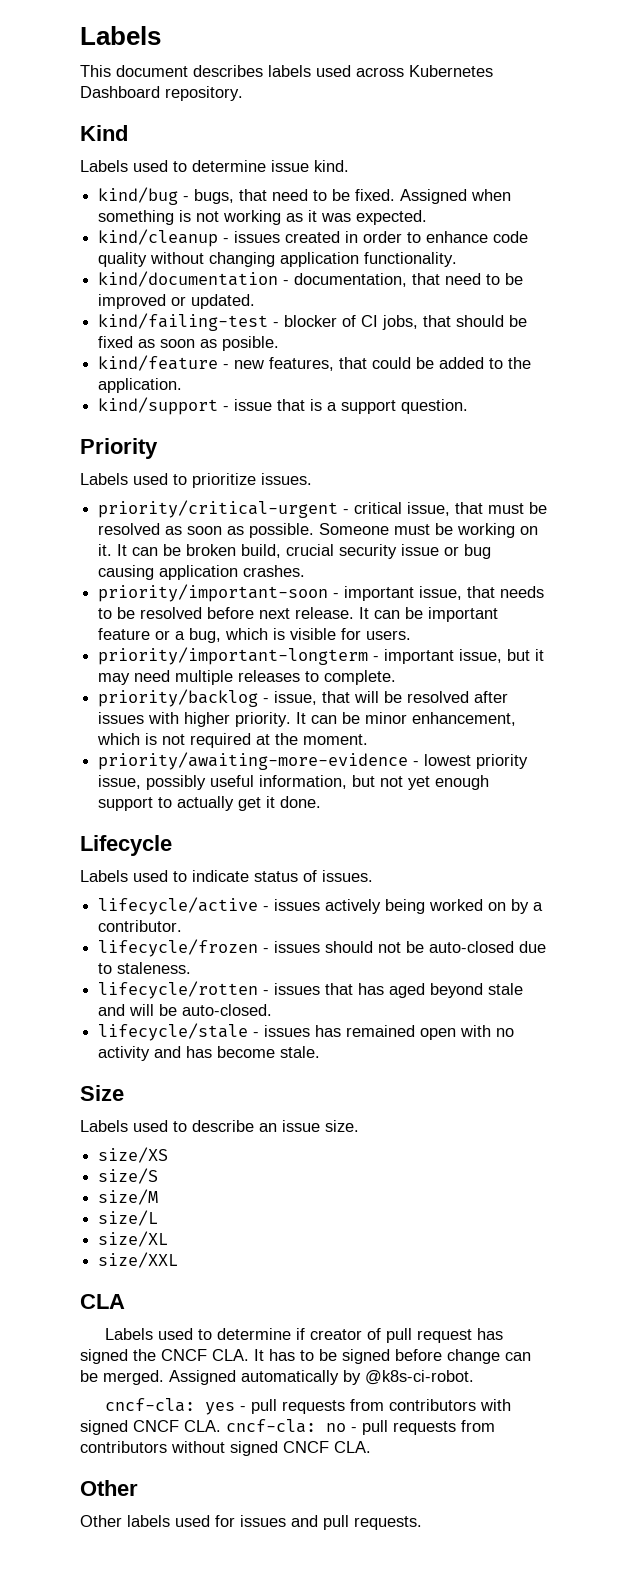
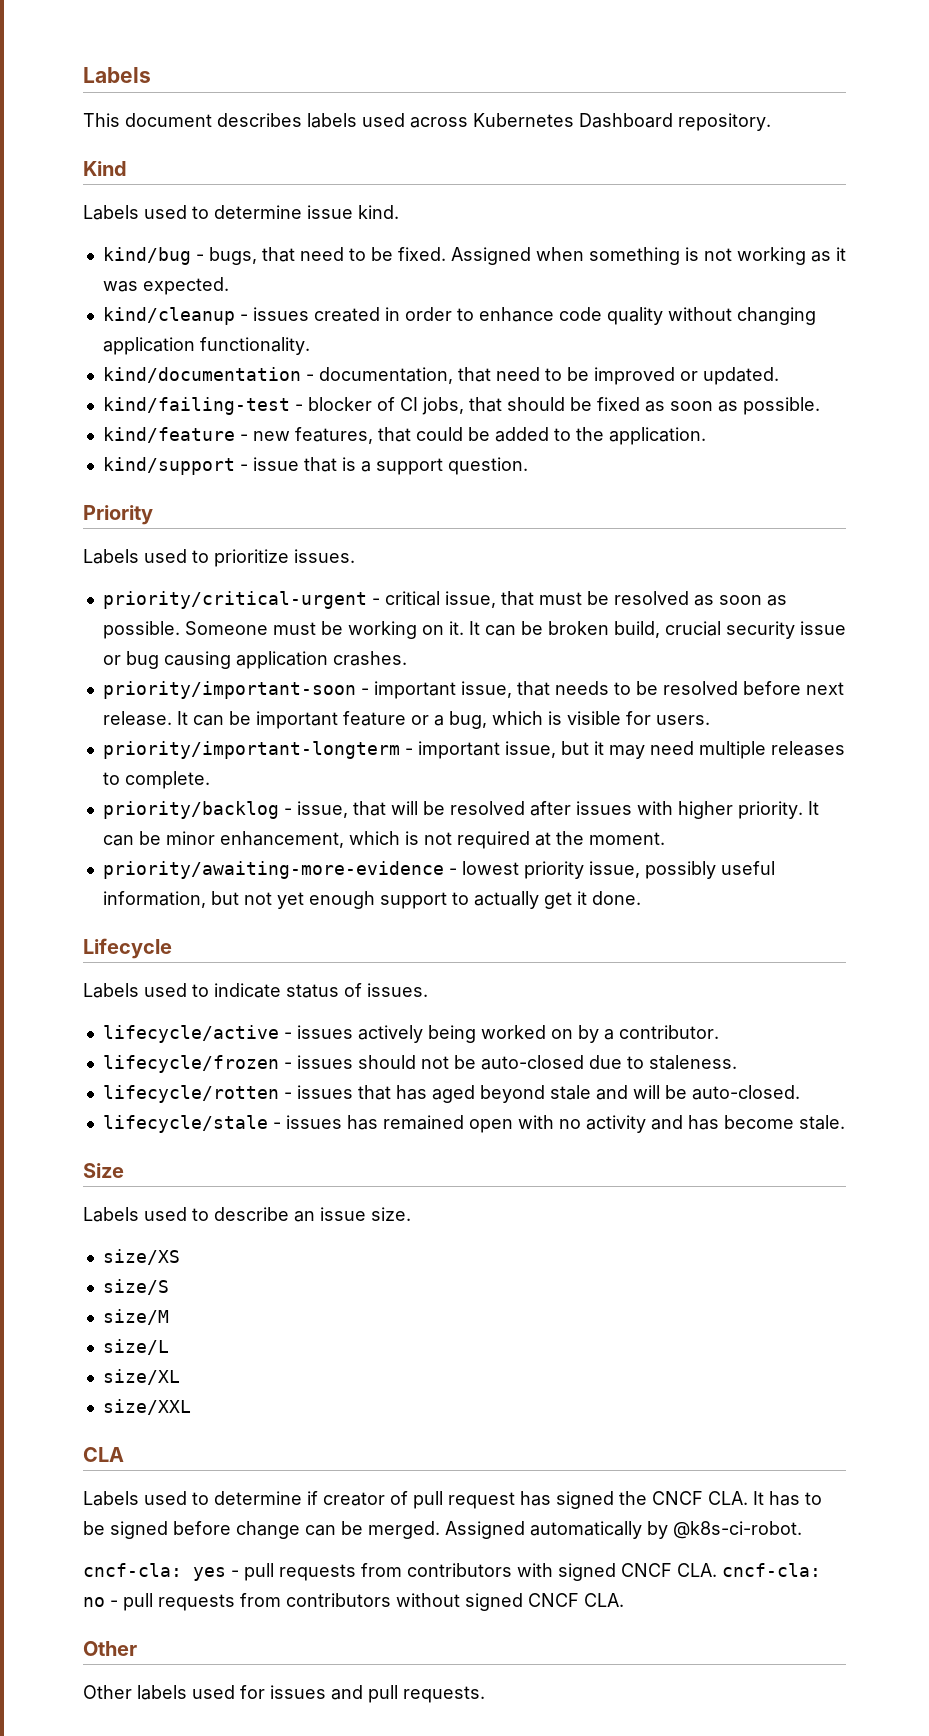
- kind/failing-test - blocker of CI jobs, that should be fixed as soon as posible.
+ kind/failing-test - blocker of CI jobs, that should be fixed as soon as possible.

